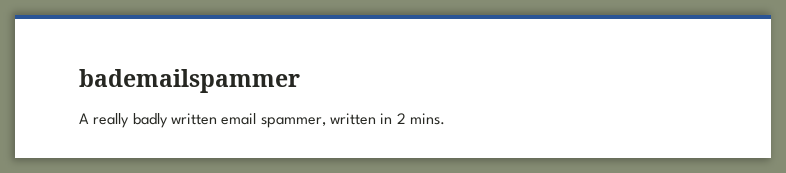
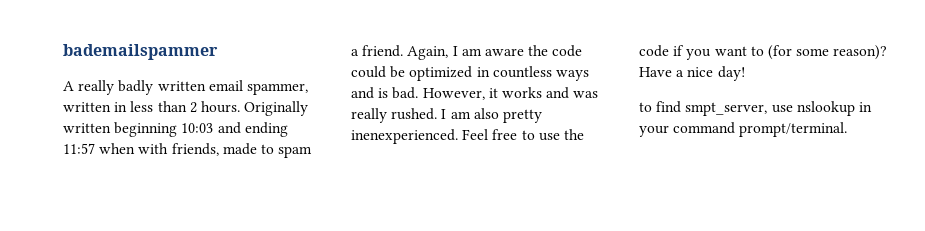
- A really badly written email spammer, written in 2 mins.
+ A really badly written email spammer, written in less than 2 hours. Originally written beginning 10:03 and ending 11:57 when with friends, made to spam a friend. Again, I am aware the code could be optimized in countless ways and is bad. However, it works and was really rushed. I am also pretty inenexperienced. Feel free to use the code if you want to (for some reason)? Have a nice day!
+ to find smpt_server, use nslookup in your command prompt/terminal.

